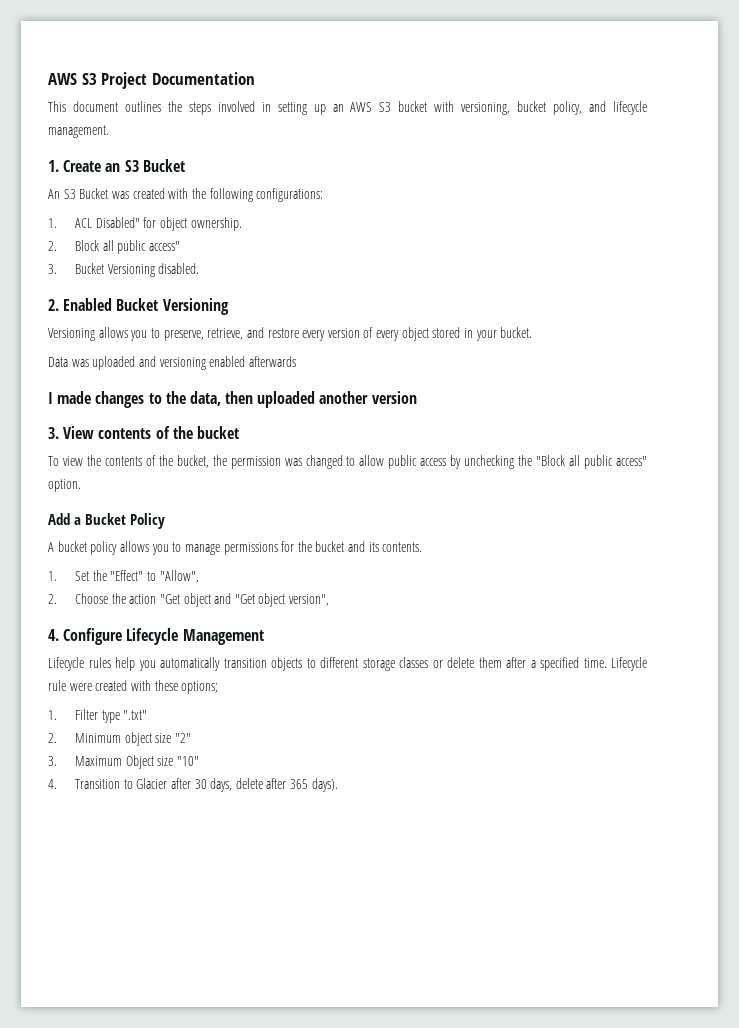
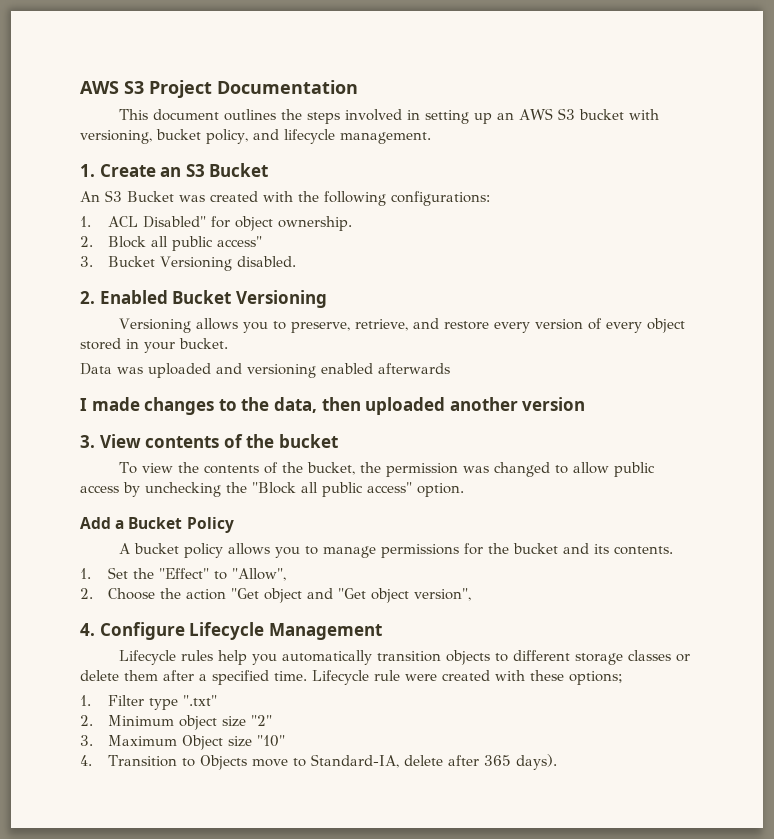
- 4. Transition to Glacier after 30 days, delete after 365 days).
+ 4. Transition to Objects move to Standard-IA, delete after 365 days).

